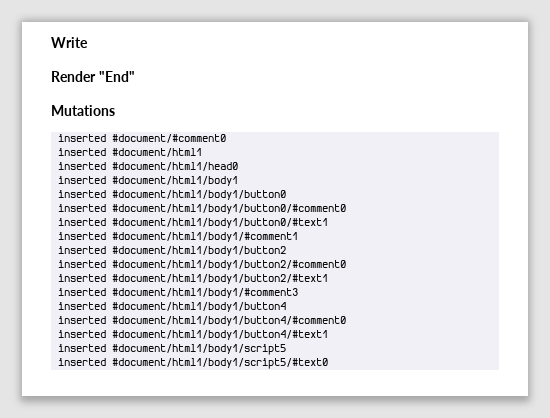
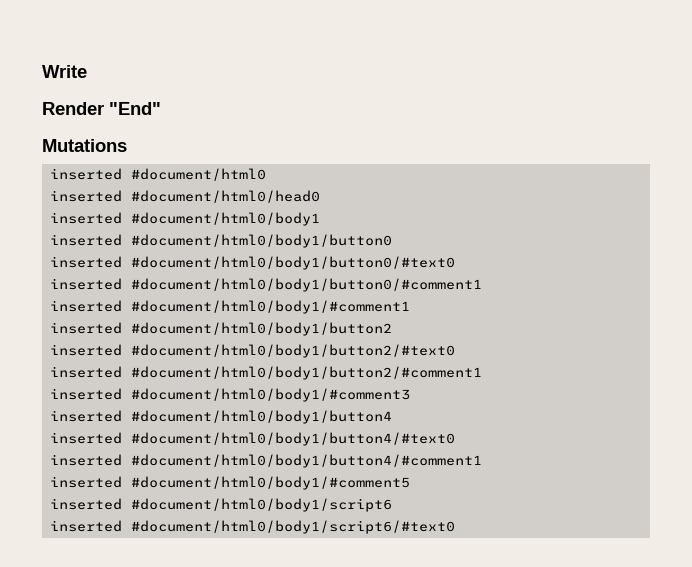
- inserted #document/#comment0
- inserted #document/html1
- inserted #document/html1/head0
- inserted #document/html1/body1
- inserted #document/html1/body1/button0
- inserted #document/html1/body1/button0/#comment0
- inserted #document/html1/body1/button0/#text1
- inserted #document/html1/body1/#comment1
- inserted #document/html1/body1/button2
- inserted #document/html1/body1/button2/#comment0
- inserted #document/html1/body1/button2/#text1
- inserted #document/html1/body1/#comment3
- inserted #document/html1/body1/button4
- inserted #document/html1/body1/button4/#comment0
- inserted #document/html1/body1/button4/#text1
- inserted #document/html1/body1/script5
- inserted #document/html1/body1/script5/#text0
+ inserted #document/html0
+ inserted #document/html0/head0
+ inserted #document/html0/body1
+ inserted #document/html0/body1/button0
+ inserted #document/html0/body1/button0/#text0
+ inserted #document/html0/body1/button0/#comment1
+ inserted #document/html0/body1/#comment1
+ inserted #document/html0/body1/button2
+ inserted #document/html0/body1/button2/#text0
+ inserted #document/html0/body1/button2/#comment1
+ inserted #document/html0/body1/#comment3
+ inserted #document/html0/body1/button4
+ inserted #document/html0/body1/button4/#text0
+ inserted #document/html0/body1/button4/#comment1
+ inserted #document/html0/body1/#comment5
+ inserted #document/html0/body1/script6
+ inserted #document/html0/body1/script6/#text0

